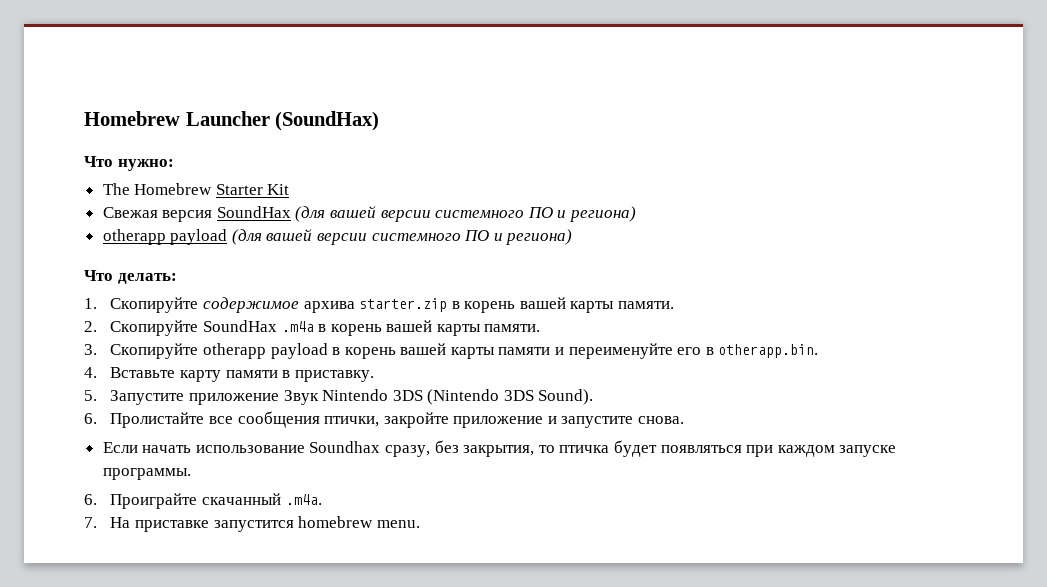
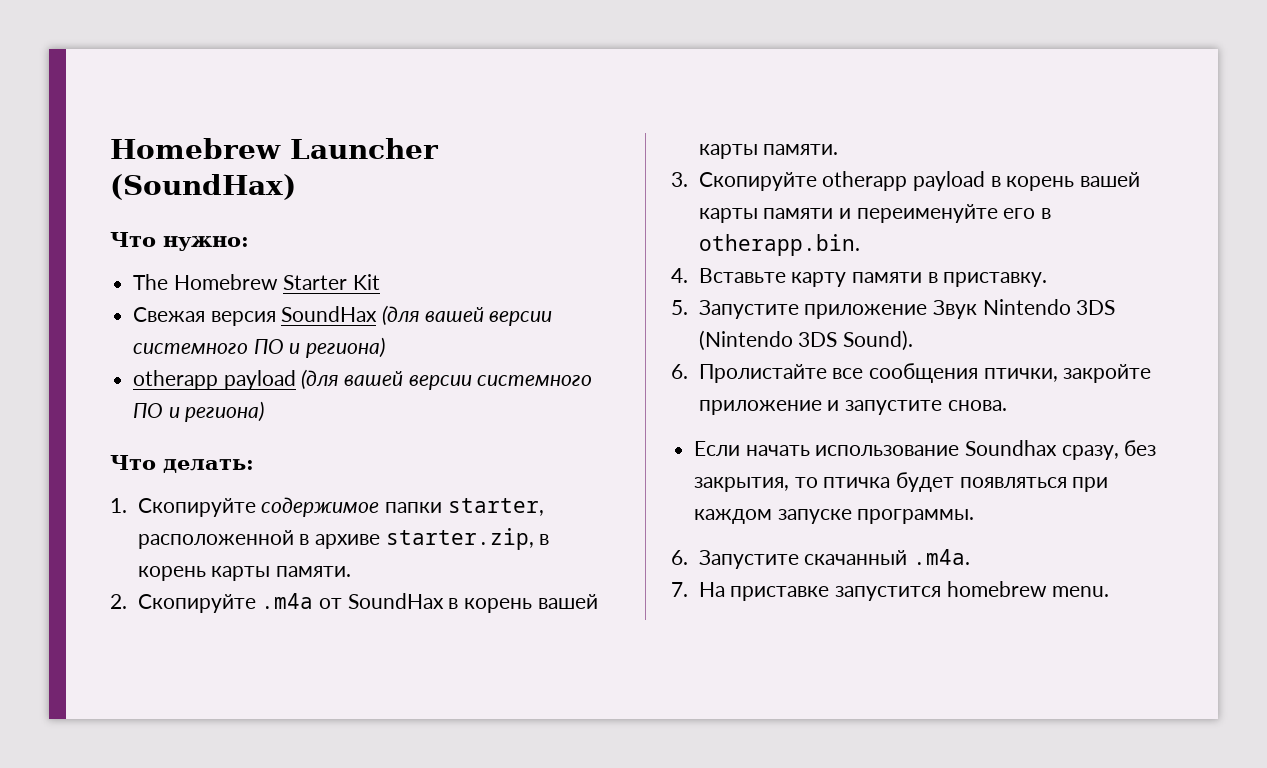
- 1. Скопируйте содержимое архива starter.zip в корень вашей карты памяти.
+ 1. Скопируйте содержимое папки starter, расположенной в архиве starter.zip, в корень карты памяти.
- 2. Скопируйте SoundHax .m4a в корень вашей карты памяти.
+ 2. Скопируйте .m4a от SoundHax в корень вашей карты памяти.
- 6. Проиграйте скачанный .m4a.
+ 6. Запустите скачанный .m4a.

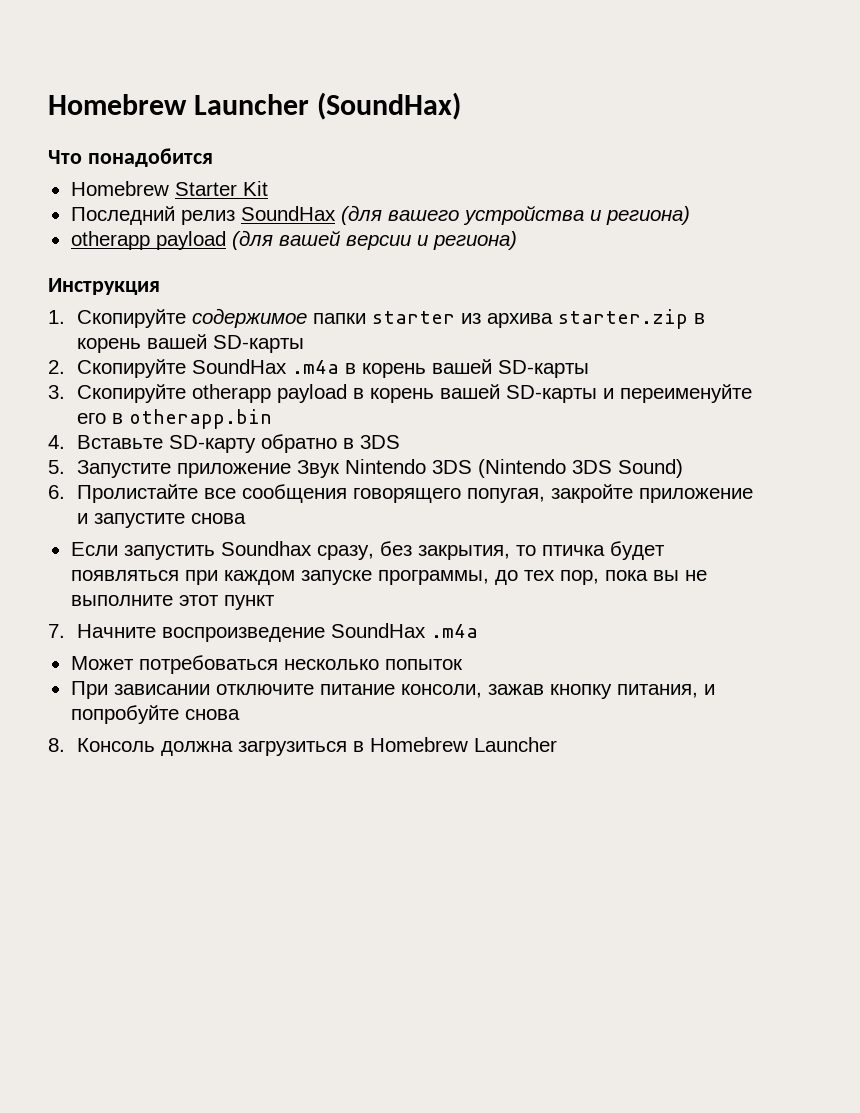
- Что нужно:
- The Homebrew Starter Kit
+ Что понадобится
+ Homebrew Starter Kit
- Свежая версия SoundHax (для вашей версии системного ПО и региона)
+ Последний релиз SoundHax (для вашего устройства и региона)
- otherapp payload (для вашей версии системного ПО и региона)
- Что делать:
+ otherapp payload (для вашей версии и региона)
+ Инструкция
- 1. Скопируйте содержимое папки starter, расположенной в архиве starter.zip, в корень карты памяти.
+ 1. Скопируйте содержимое папки starter из архива starter.zip в корень вашей SD-карты
- 2. Скопируйте .m4a от SoundHax в корень вашей карты памяти.
+ 2. Скопируйте SoundHax .m4a в корень вашей SD-карты
- 3. Скопируйте otherapp payload в корень вашей карты памяти и переименуйте его в otherapp.bin.
+ 3. Скопируйте otherapp payload в корень вашей SD-карты и переименуйте его в otherapp.bin
- 4. Вставьте карту памяти в приставку.
+ 4. Вставьте SD-карту обратно в 3DS
- 5. Запустите приложение Звук Nintendo 3DS (Nintendo 3DS Sound).
+ 5. Запустите приложение Звук Nintendo 3DS (Nintendo 3DS Sound)
- 6. Пролистайте все сообщения птички, закройте приложение и запустите снова.
+ 6. Пролистайте все сообщения говорящего попугая, закройте приложение и запустите снова
- Если начать использование Soundhax сразу, без закрытия, то птичка будет появляться при каждом запуске программы.
- 6. Запустите скачанный .m4a.
- 7. На приставке запустится homebrew menu.
+ Если запустить Soundhax сразу, без закрытия, то птичка будет появляться при каждом запуске программы, до тех пор, пока вы не выполните этот пункт
+ 7. Начните воспроизведение SoundHax .m4a
+ Может потребоваться несколько попыток
+ При зависании отключите питание консоли, зажав кнопку питания, и попробуйте снова
+ 8. Консоль должна загрузиться в Homebrew Launcher

